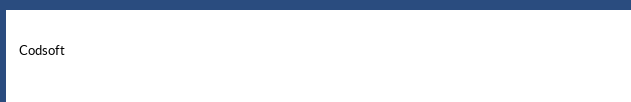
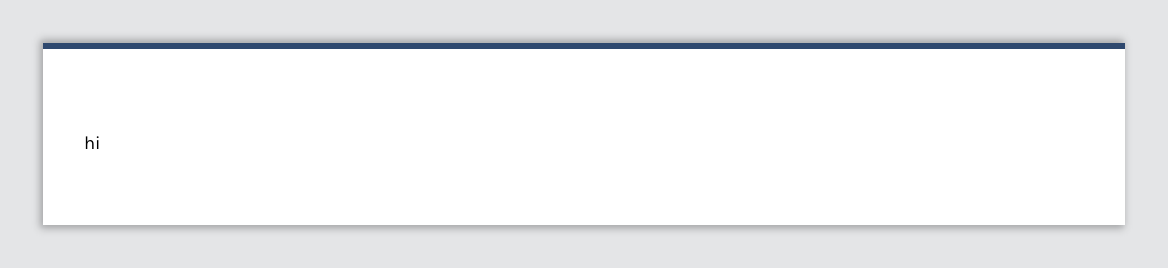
- Codsoft
+ hi

